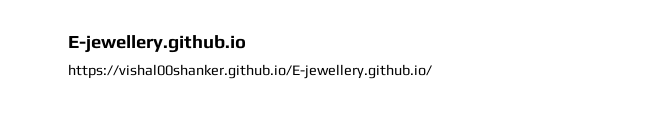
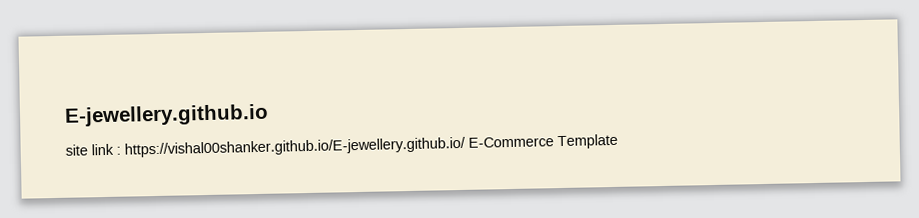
- https://vishal00shanker.github.io/E-jewellery.github.io/
+ site link : https://vishal00shanker.github.io/E-jewellery.github.io/ E-Commerce Template

